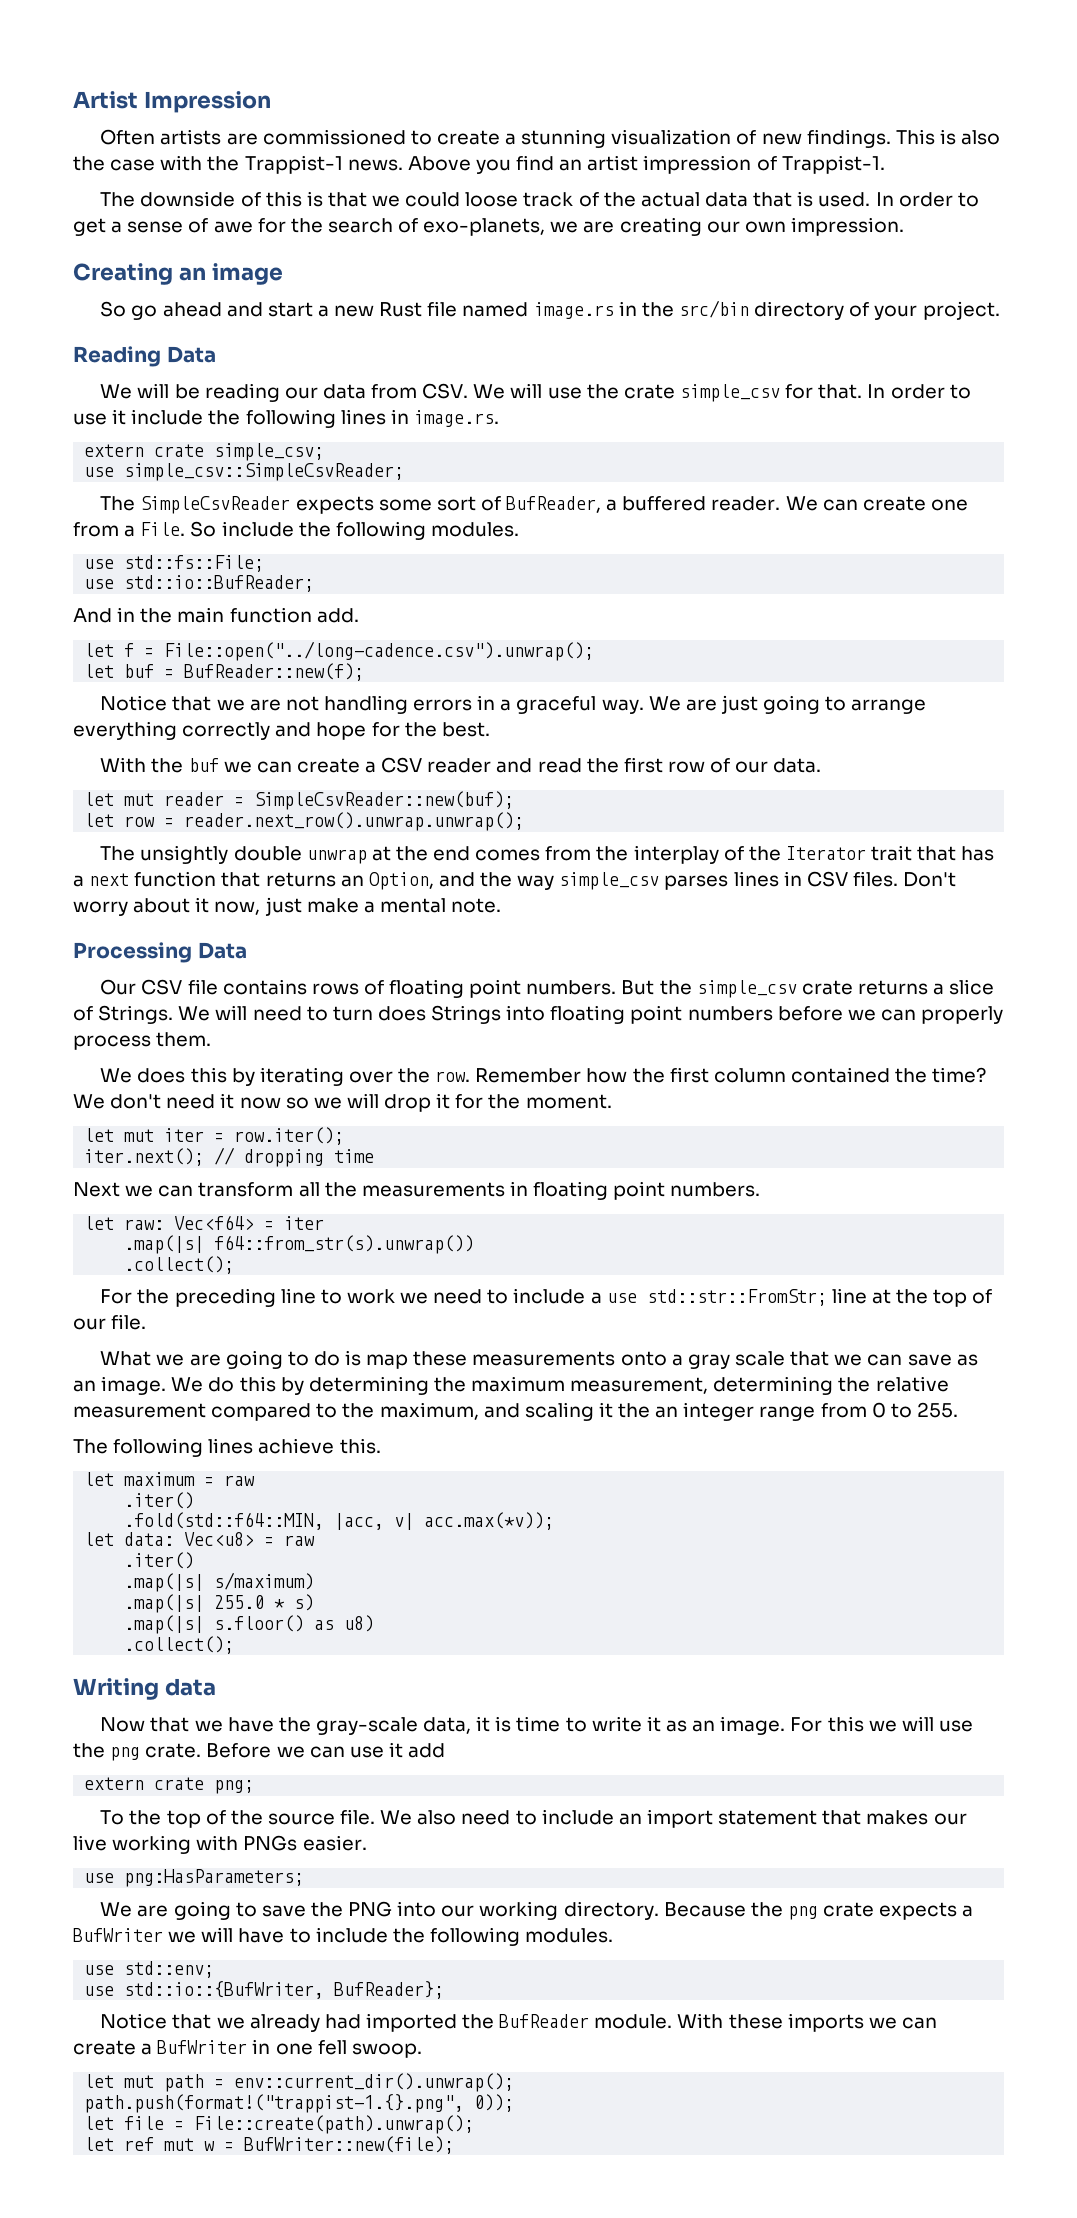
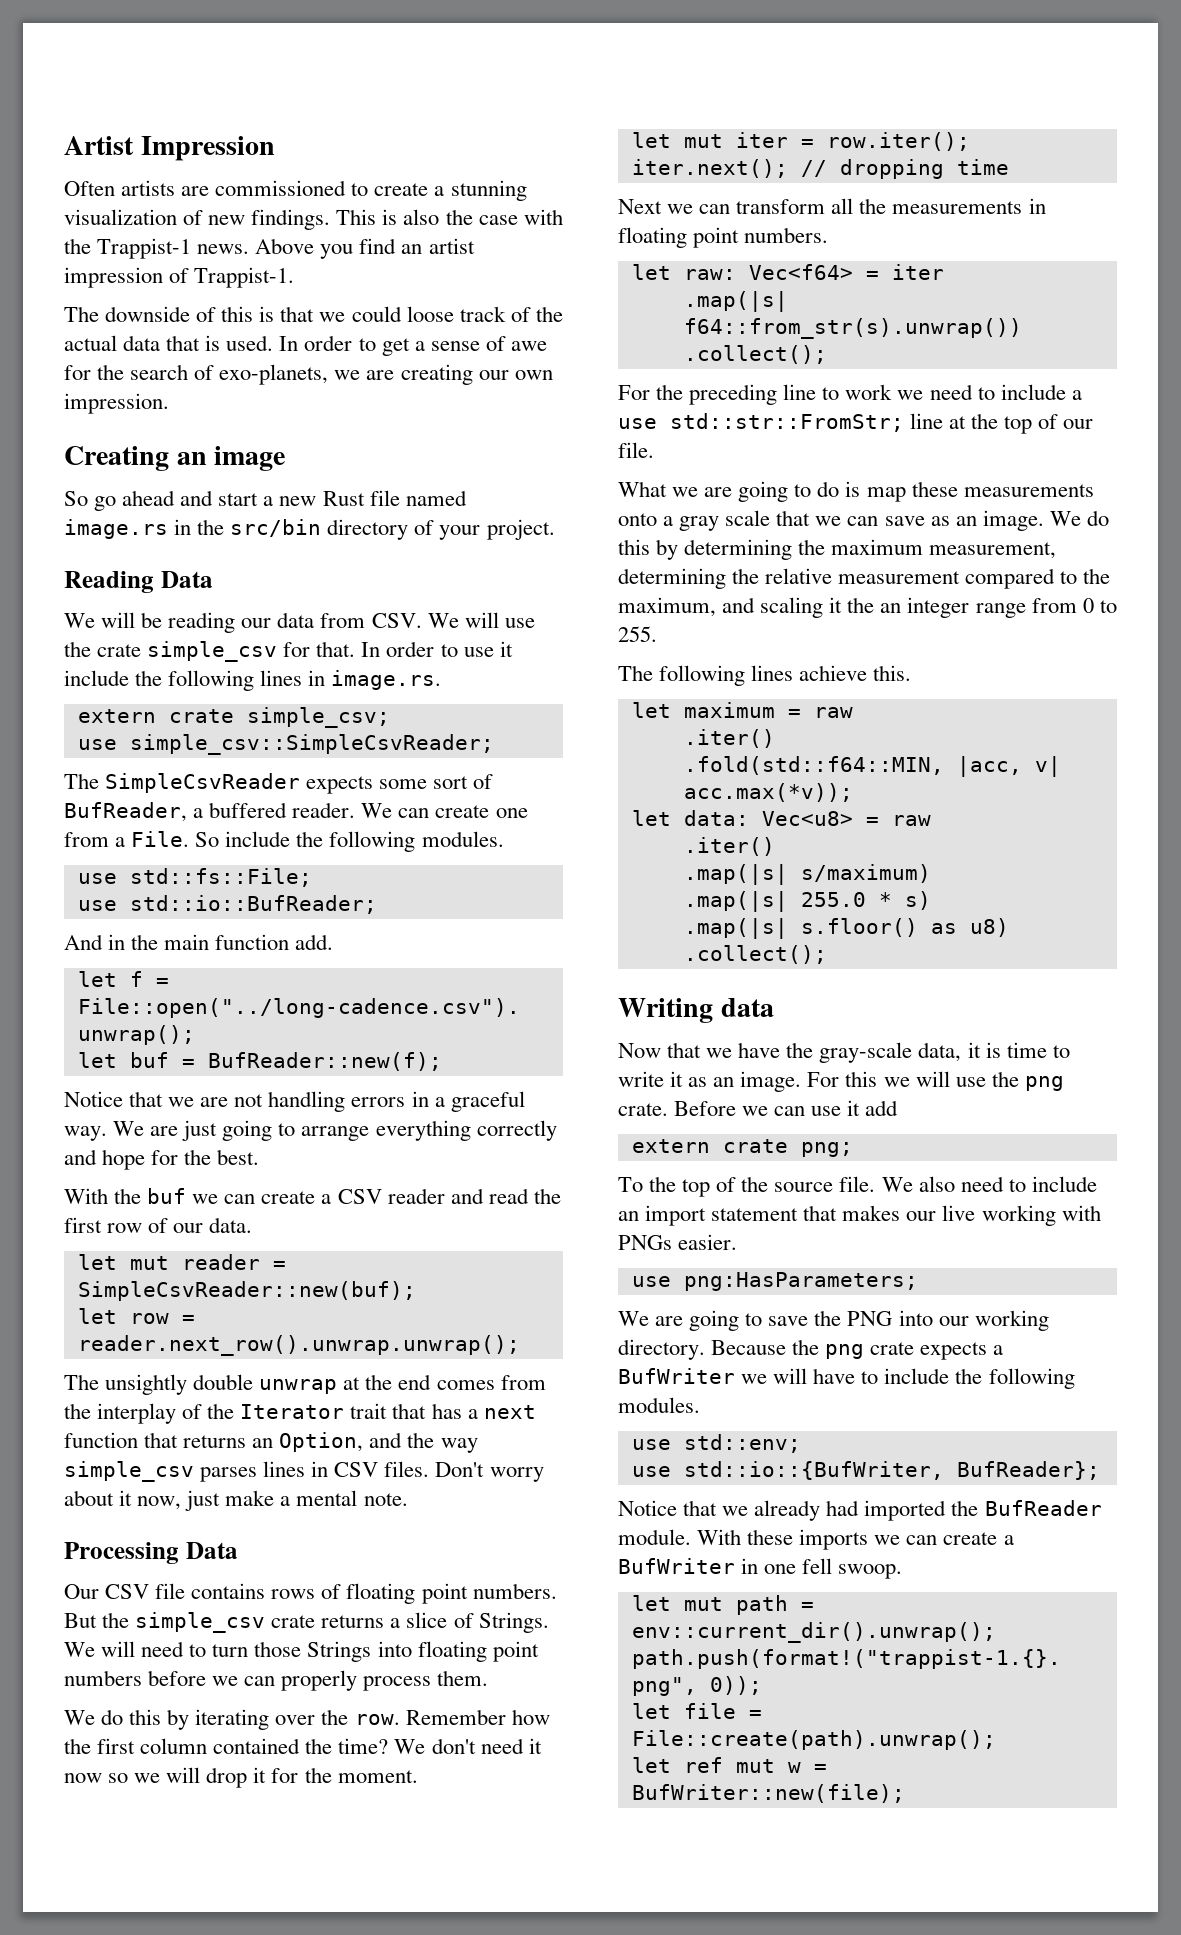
- We will need to turn does Strings into floating point numbers before we can properly process them.
+ We will need to turn those Strings into floating point numbers before we can properly process them.
- We does this by iterating over the row.
+ We do this by iterating over the row.

